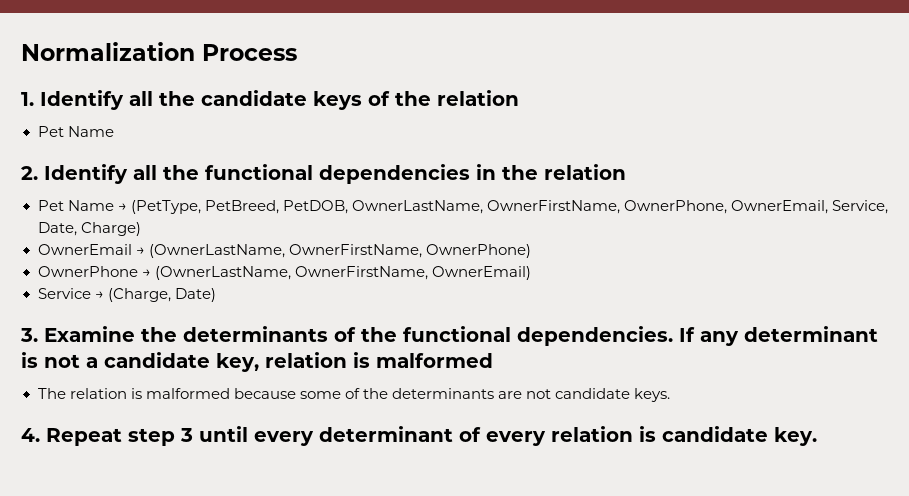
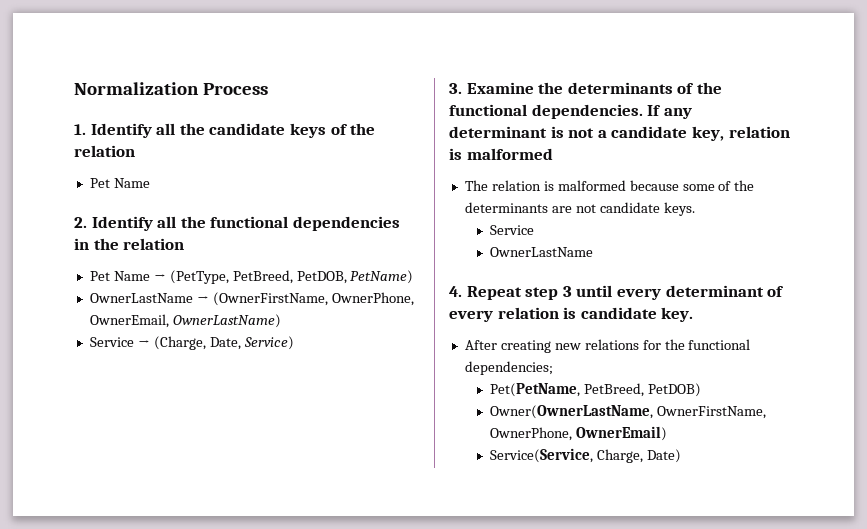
- Pet Name → (PetType, PetBreed, PetDOB, OwnerLastName, OwnerFirstName, OwnerPhone, OwnerEmail, Service, Date, Charge)
- OwnerEmail → (OwnerLastName, OwnerFirstName, OwnerPhone)
- OwnerPhone → (OwnerLastName, OwnerFirstName, OwnerEmail)
+ Pet Name → (PetType, PetBreed, PetDOB, PetName)
+ OwnerLastName → (OwnerFirstName, OwnerPhone, OwnerEmail, OwnerLastName)
- Service → (Charge, Date)
+ Service → (Charge, Date, Service)
  The relation is malformed because some of the determinants are not candidate keys.
+ Service
+ OwnerLastName
+ After creating new relations for the functional dependencies;
+ Pet(PetName, PetBreed, PetDOB)
+ Owner(OwnerLastName, OwnerFirstName, OwnerPhone, OwnerEmail)
+ Service(Service, Charge, Date)

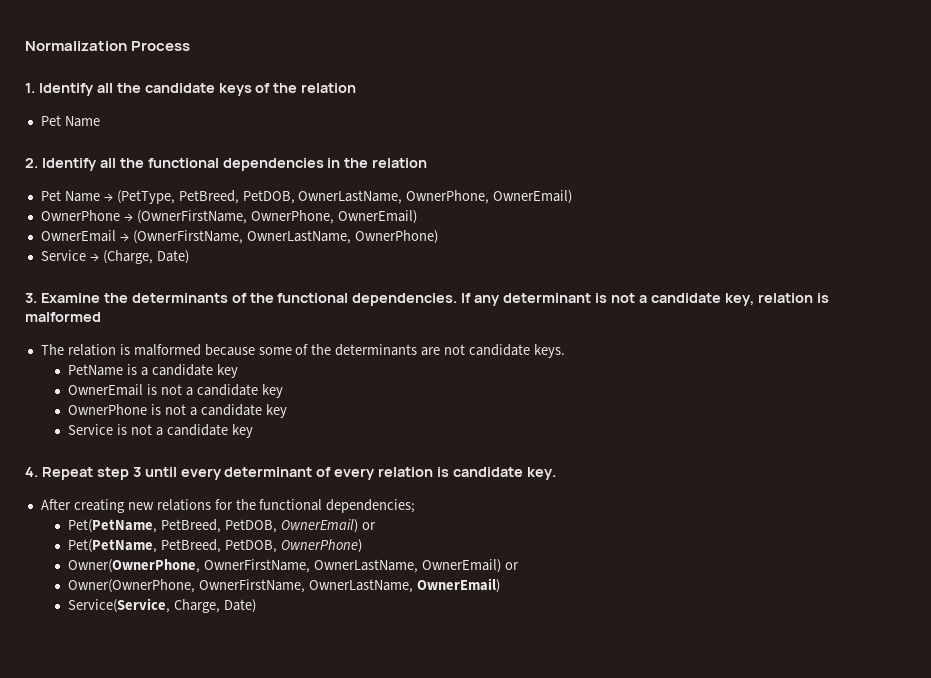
- Pet Name → (PetType, PetBreed, PetDOB, PetName)
- OwnerLastName → (OwnerFirstName, OwnerPhone, OwnerEmail, OwnerLastName)
+ Pet Name → (PetType, PetBreed, PetDOB, OwnerLastName, OwnerPhone, OwnerEmail)
+ OwnerPhone → (OwnerFirstName, OwnerPhone, OwnerEmail)
+ OwnerEmail → (OwnerFirstName, OwnerLastName, OwnerPhone)
- Service → (Charge, Date, Service)
+ Service → (Charge, Date)
  The relation is malformed because some of the determinants are not candidate keys.
- Service
- OwnerLastName
+ PetName is a candidate key
+ OwnerEmail is not a candidate key
+ OwnerPhone is not a candidate key
+ Service is not a candidate key
- Pet(PetName, PetBreed, PetDOB)
- Owner(OwnerLastName, OwnerFirstName, OwnerPhone, OwnerEmail)
+ Pet(PetName, PetBreed, PetDOB, OwnerEmail) or
+ Pet(PetName, PetBreed, PetDOB, OwnerPhone)
+ Owner(OwnerPhone, OwnerFirstName, OwnerLastName, OwnerEmail) or
+ Owner(OwnerPhone, OwnerFirstName, OwnerLastName, OwnerEmail)

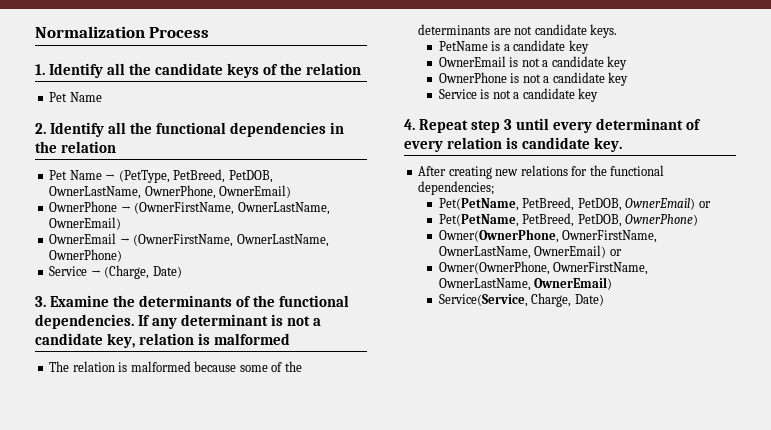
- OwnerPhone → (OwnerFirstName, OwnerPhone, OwnerEmail)
+ OwnerPhone → (OwnerFirstName, OwnerLastName, OwnerEmail)

